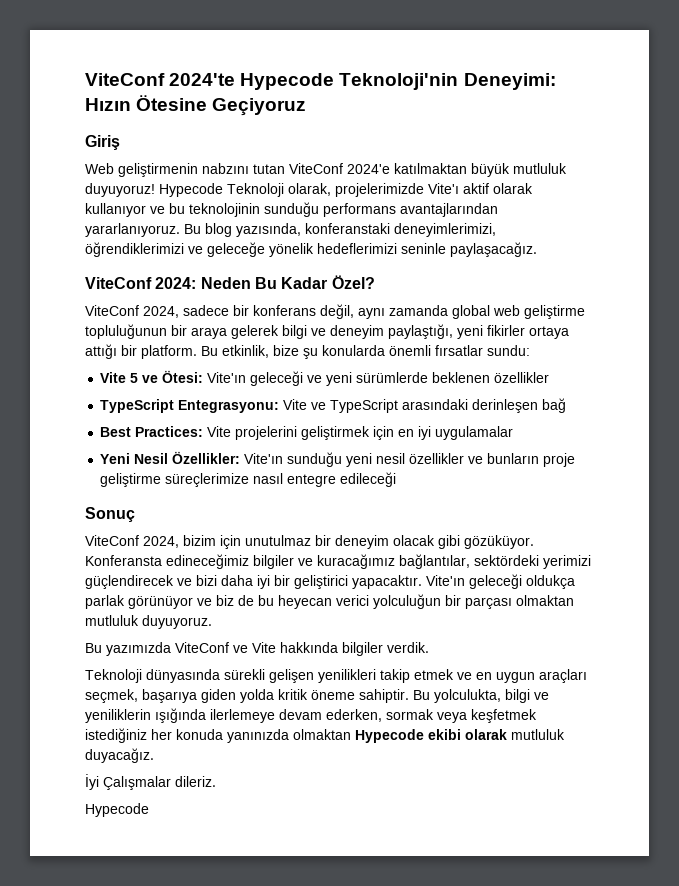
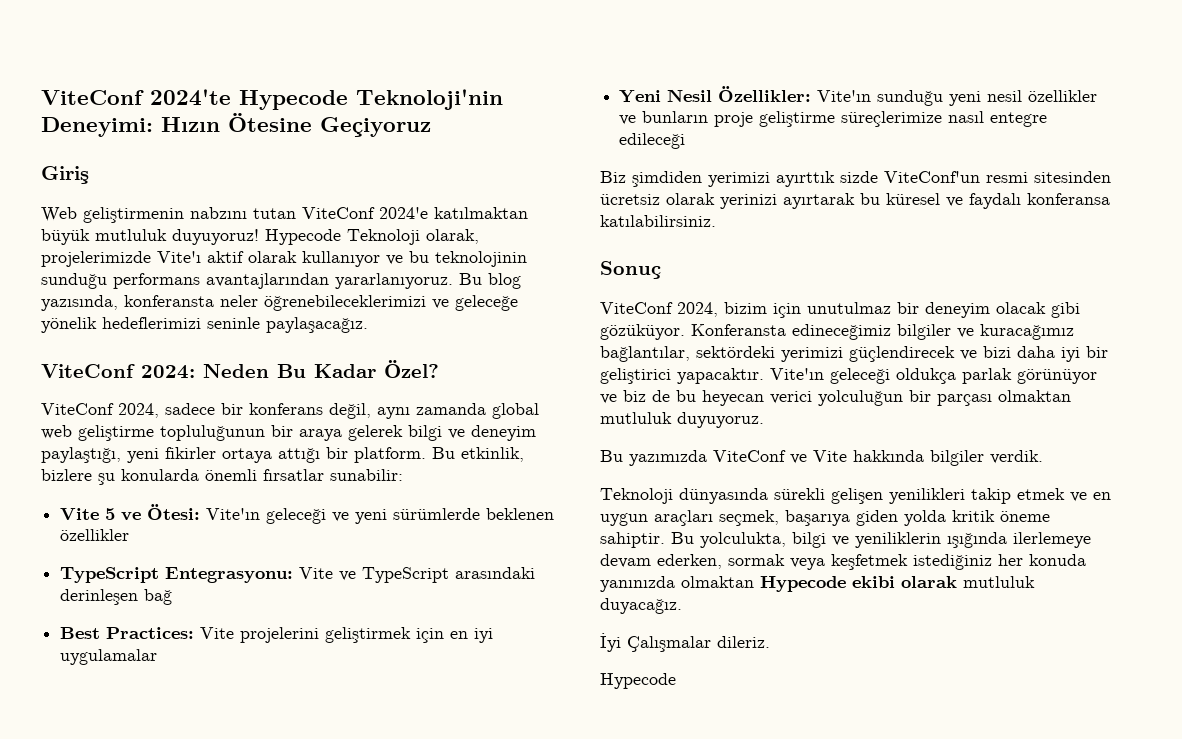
- Bu blog yazısında, konferanstaki deneyimlerimizi, öğrendiklerimizi ve geleceğe yönelik hedeflerimizi seninle paylaşacağız.
+ Bu blog yazısında, konferansta neler öğrenebileceklerimizi ve geleceğe yönelik hedeflerimizi seninle paylaşacağız.
- Bu etkinlik, bize şu konularda önemli fırsatlar sundu:
+ Bu etkinlik, bizlere şu konularda önemli fırsatlar sunabilir:
+ Biz şimdiden yerimizi ayırttık sizde ViteConf'un resmi sitesinden ücretsiz olarak yerinizi ayırtarak bu küresel ve faydalı konferansa katılabilirsiniz.

